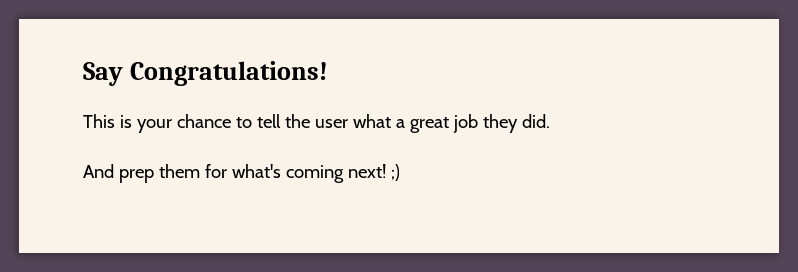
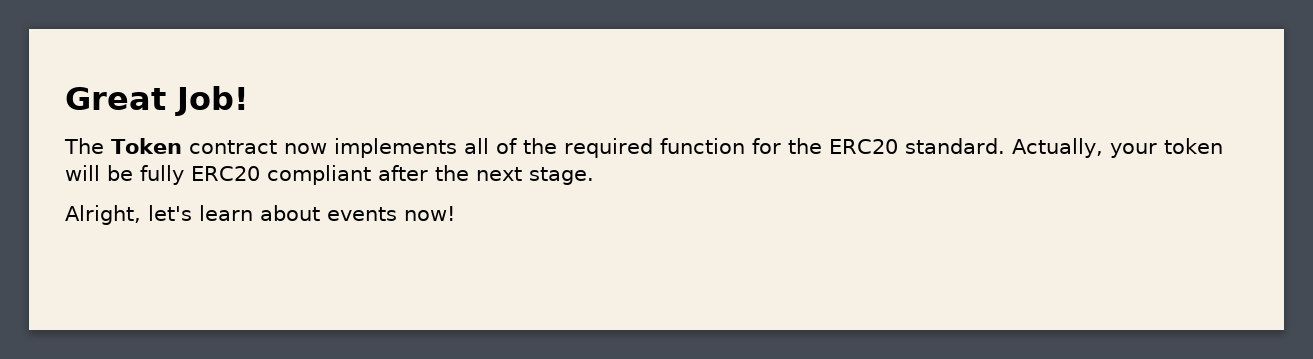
- Say Congratulations!
- This is your chance to tell the user what a great job they did.
- And prep them for what's coming next! ;)
+ Great Job!
+ The Token contract now implements all of the required function for the ERC20 standard. Actually, your token will be fully ERC20 compliant after the next stage.
+ Alright, let's learn about events now!

